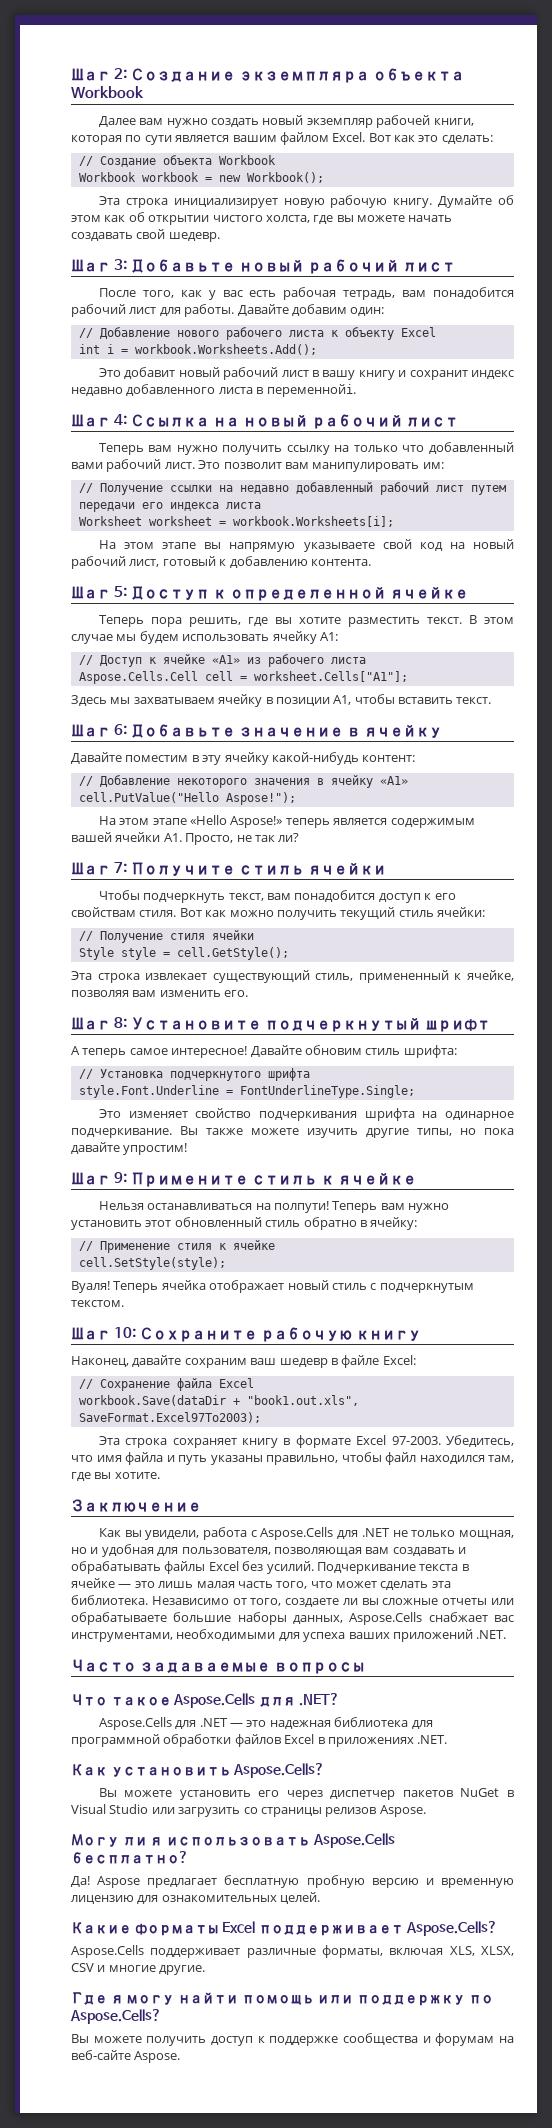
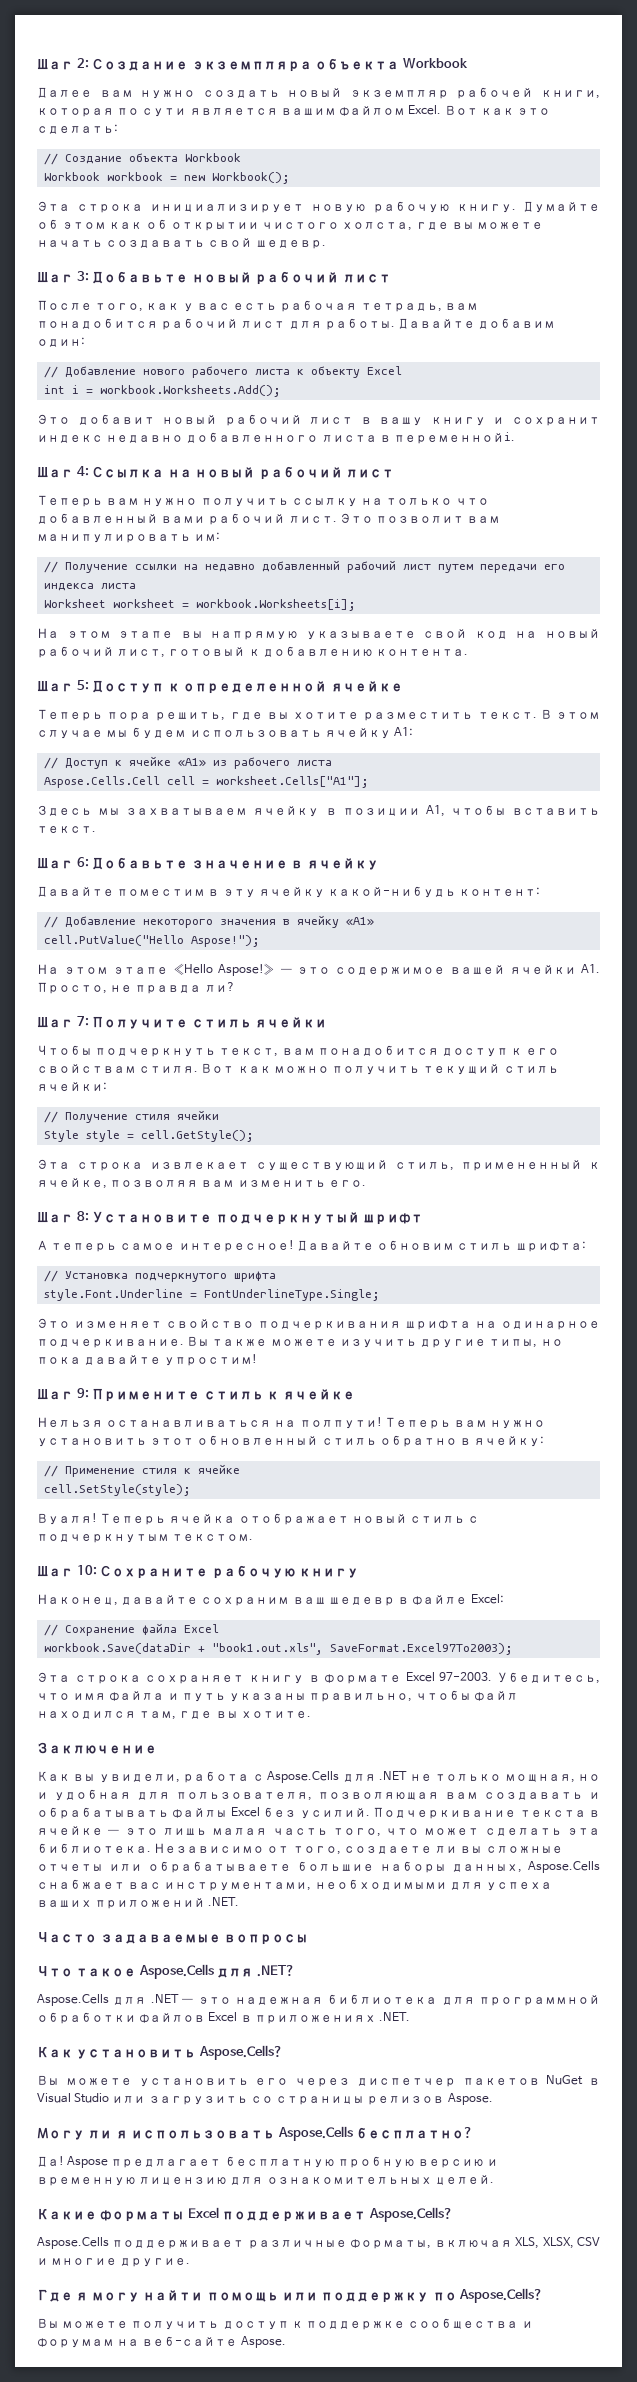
- На этом этапе «Hello Aspose!» теперь является содержимым вашей ячейки A1. Просто, не так ли?
+ На этом этапе «Hello Aspose!» — это содержимое вашей ячейки A1. Просто, не правда ли?

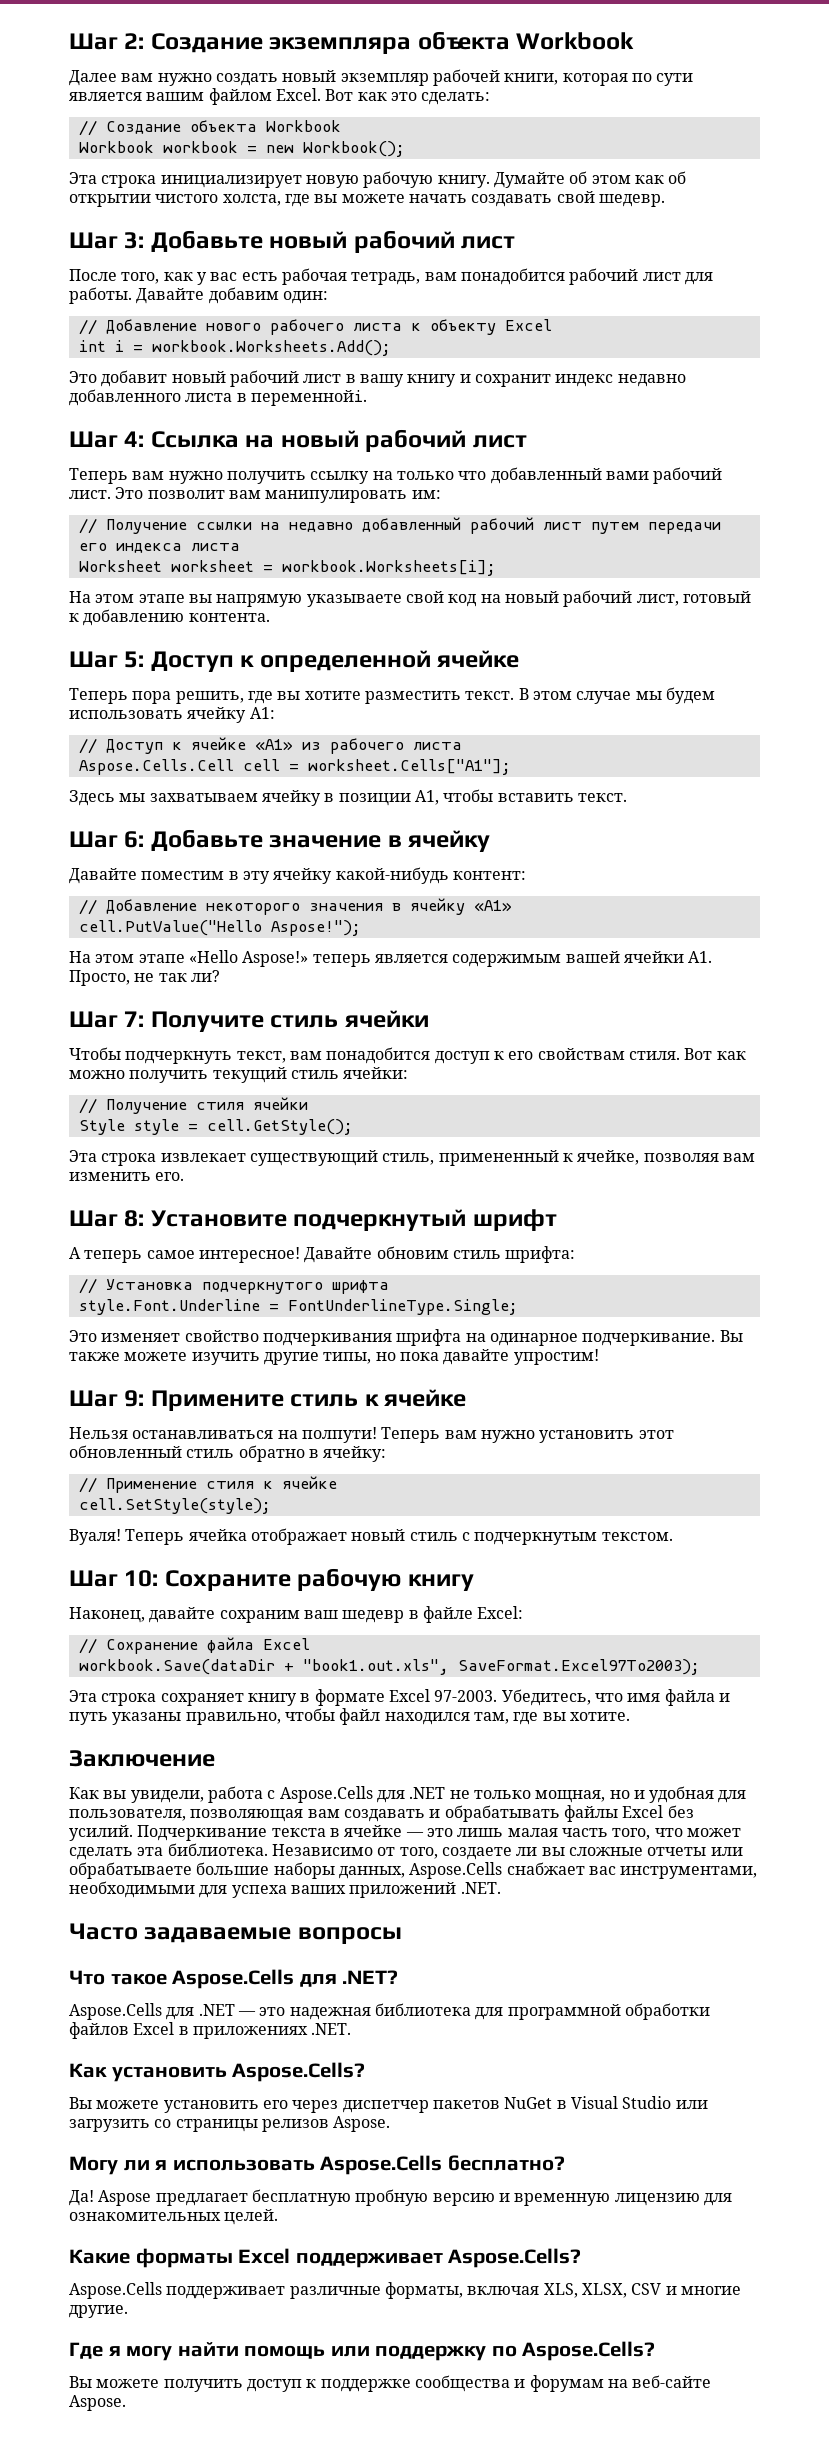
- На этом этапе «Hello Aspose!» — это содержимое вашей ячейки A1. Просто, не правда ли?
+ На этом этапе «Hello Aspose!» теперь является содержимым вашей ячейки A1. Просто, не так ли?

